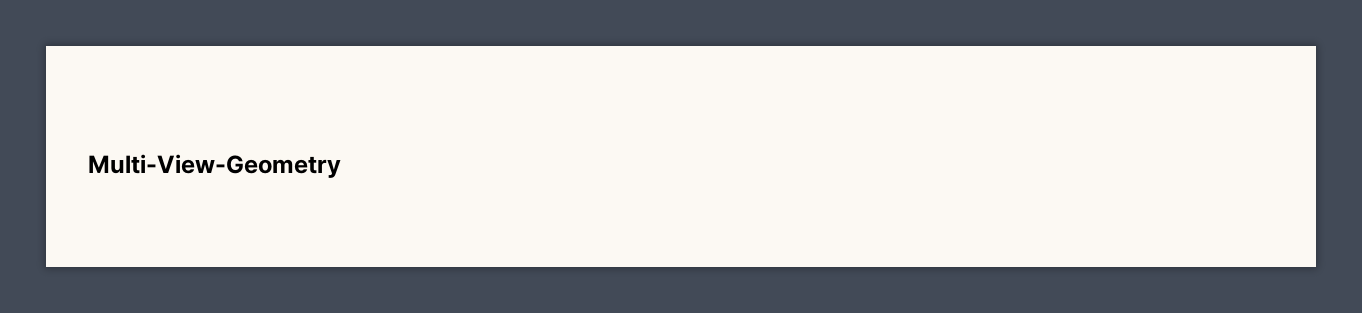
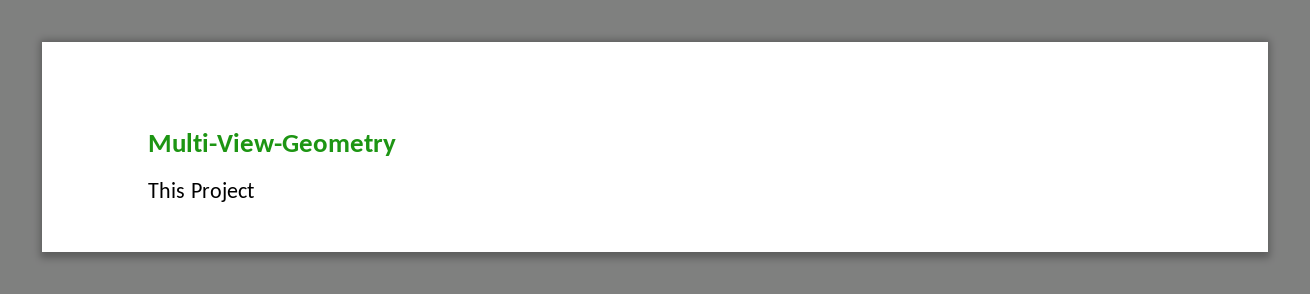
+ This Project

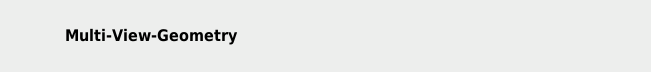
- This Project

